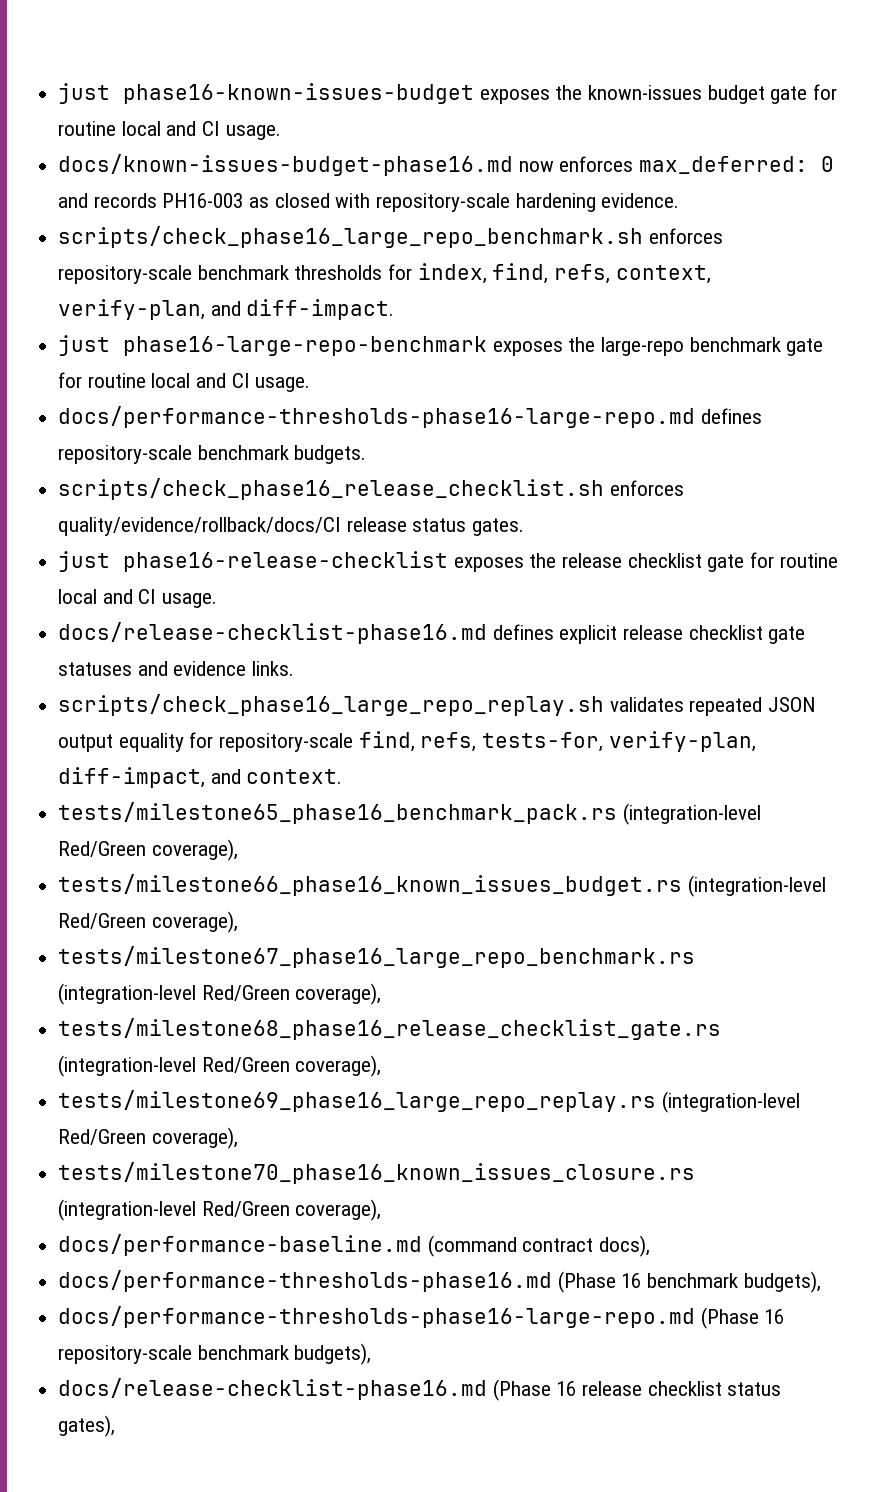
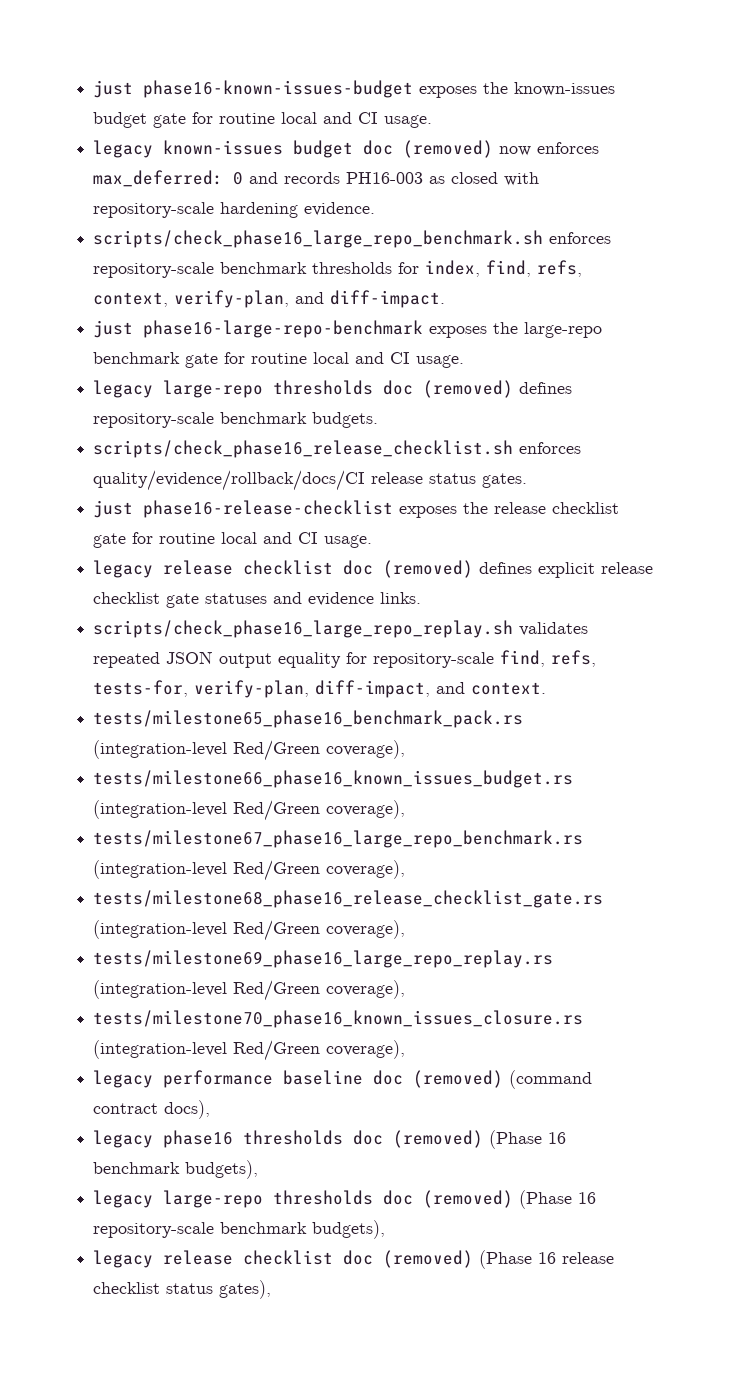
- docs/known-issues-budget-phase16.md now enforces max_deferred: 0 and records PH16-003 as closed with repository-scale hardening evidence.
+ legacy known-issues budget doc (removed) now enforces max_deferred: 0 and records PH16-003 as closed with repository-scale hardening evidence.
- docs/performance-thresholds-phase16-large-repo.md defines repository-scale benchmark budgets.
+ legacy large-repo thresholds doc (removed) defines repository-scale benchmark budgets.
- docs/release-checklist-phase16.md defines explicit release checklist gate statuses and evidence links.
+ legacy release checklist doc (removed) defines explicit release checklist gate statuses and evidence links.
- docs/performance-baseline.md (command contract docs),
- docs/performance-thresholds-phase16.md (Phase 16 benchmark budgets),
+ legacy performance baseline doc (removed) (command contract docs),
+ legacy phase16 thresholds doc (removed) (Phase 16 benchmark budgets),
- docs/performance-thresholds-phase16-large-repo.md (Phase 16 repository-scale benchmark budgets),
+ legacy large-repo thresholds doc (removed) (Phase 16 repository-scale benchmark budgets),
- docs/release-checklist-phase16.md (Phase 16 release checklist status gates),
+ legacy release checklist doc (removed) (Phase 16 release checklist status gates),

